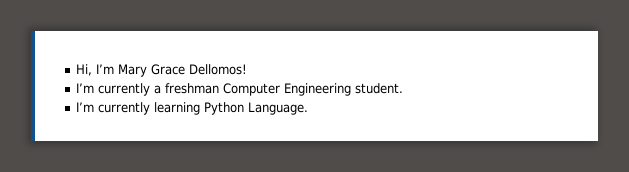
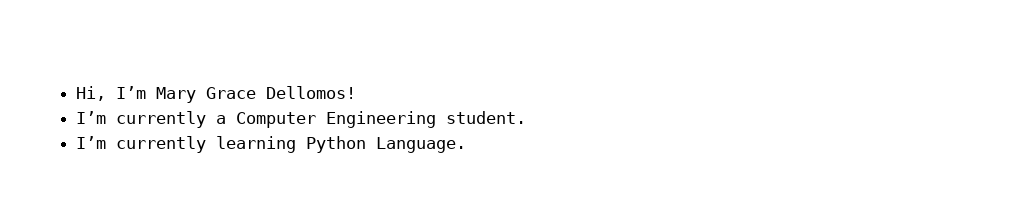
- I’m currently a freshman Computer Engineering student.
+ I’m currently a Computer Engineering student.

